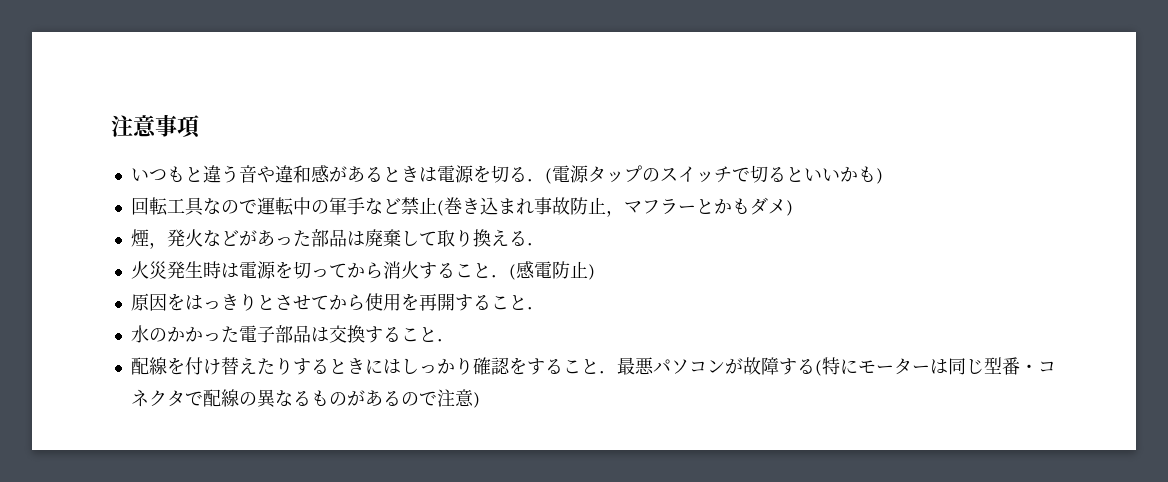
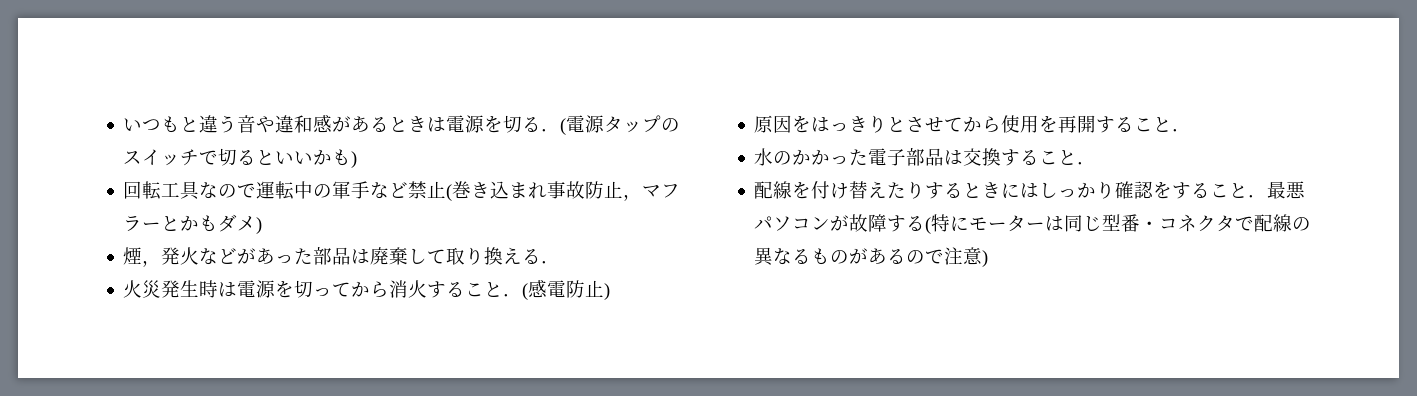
- 注意事項

